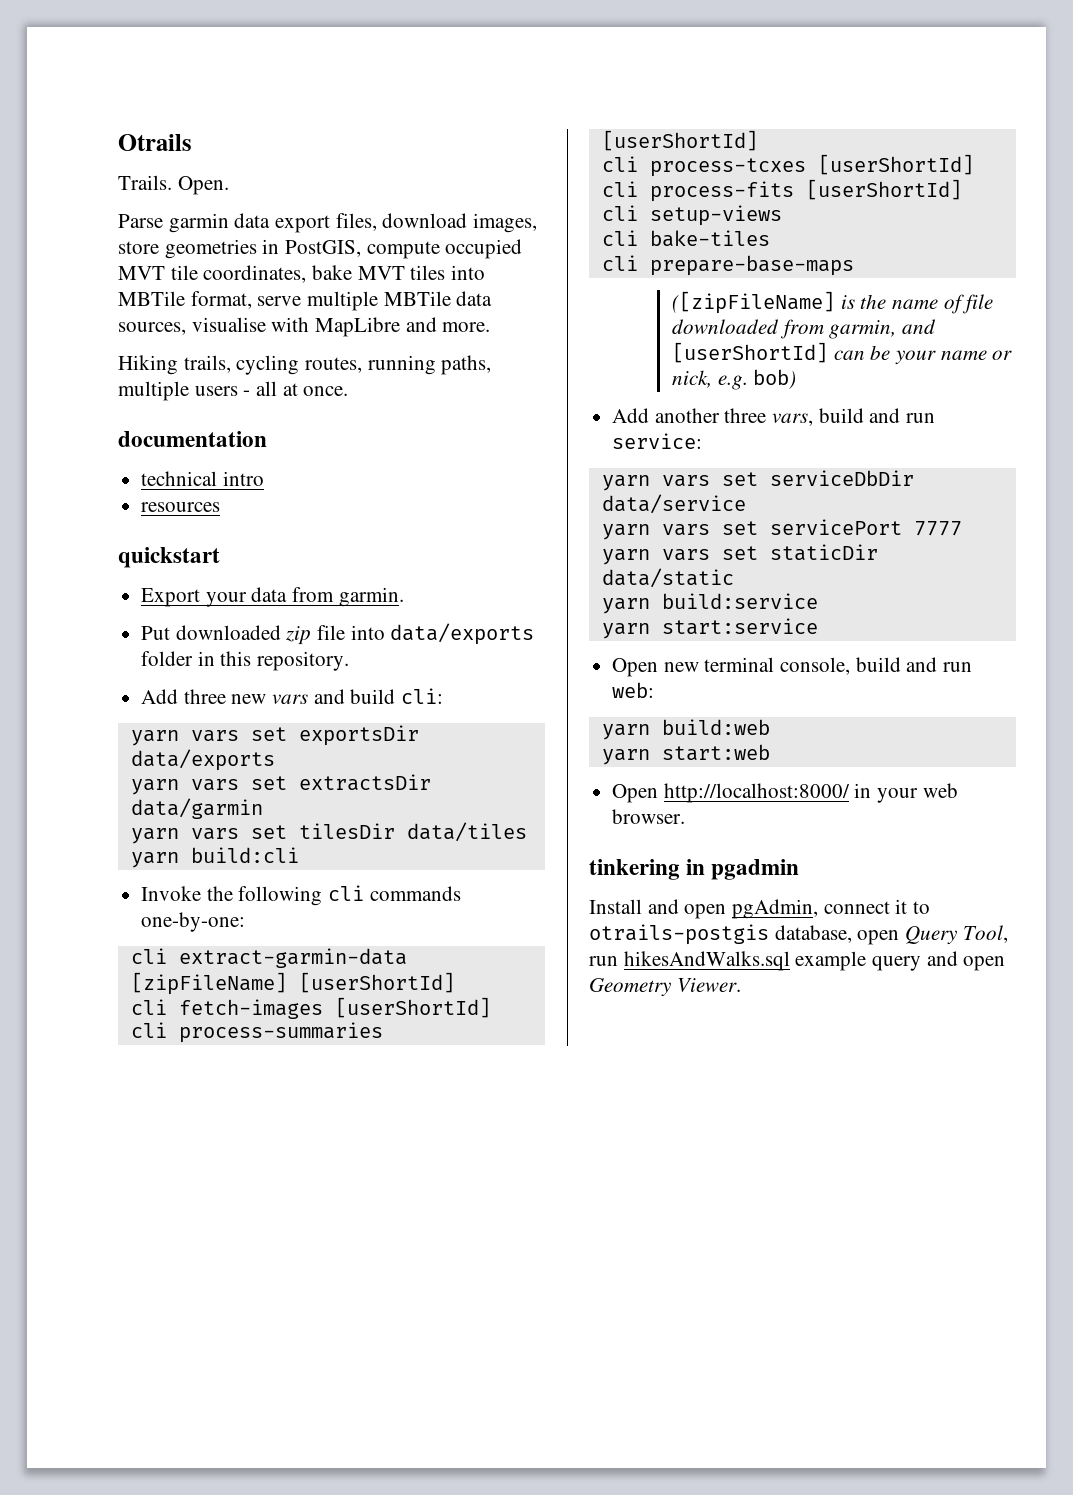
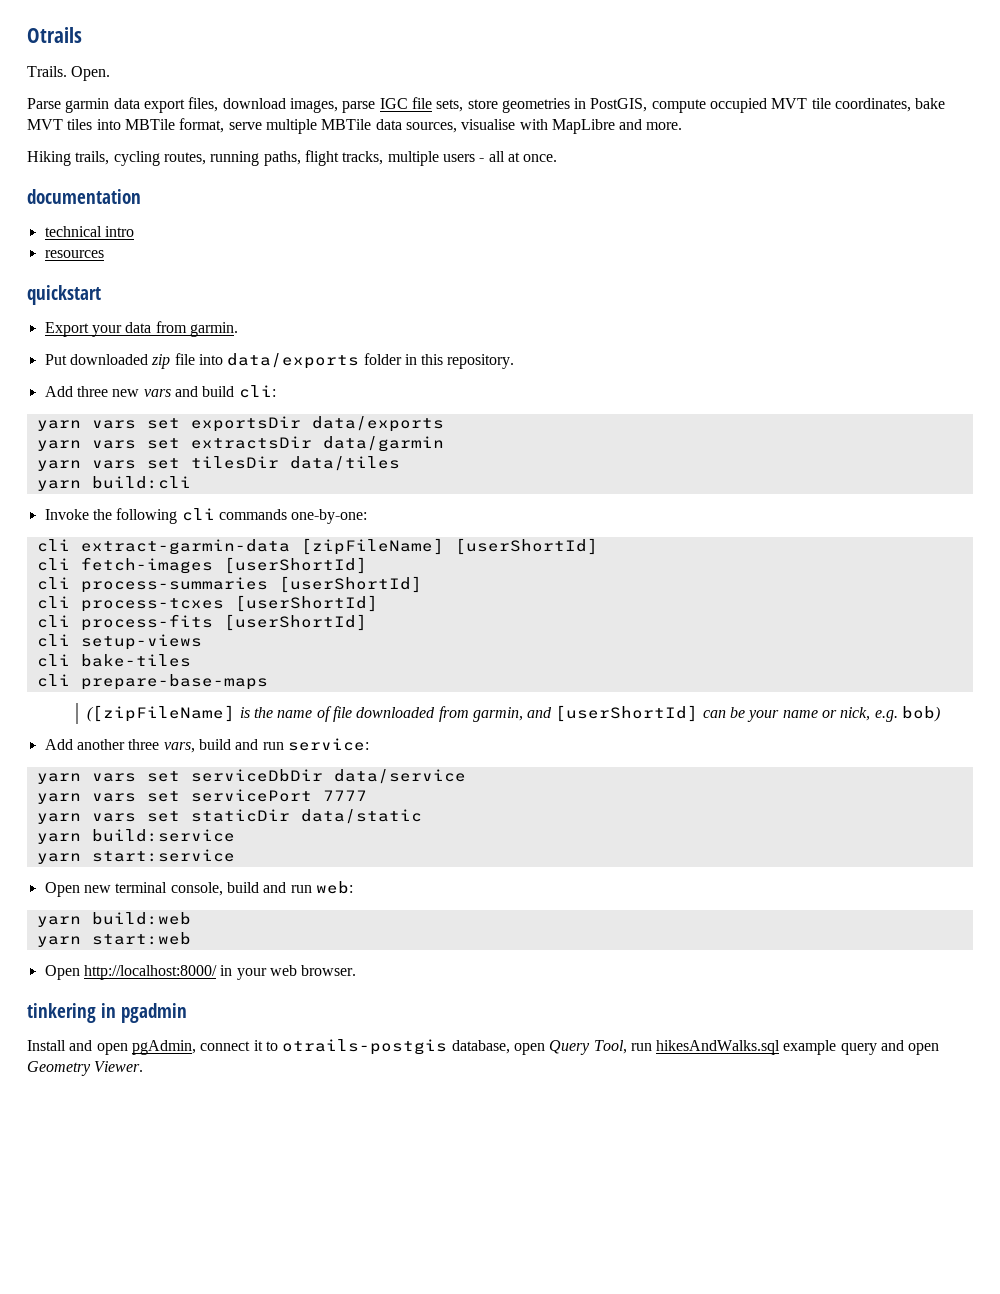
- Parse garmin data export files, download images, store geometries in PostGIS, compute occupied MVT tile coordinates, bake MVT tiles into MBTile format, serve multiple MBTile data sources, visualise with MapLibre and more.
+ Parse garmin data export files, download images, parse IGC file sets, store geometries in PostGIS, compute occupied MVT tile coordinates, bake MVT tiles into MBTile format, serve multiple MBTile data sources, visualise with MapLibre and more.
- Hiking trails, cycling routes, running paths, multiple users - all at once.
+ Hiking trails, cycling routes, running paths, flight tracks, multiple users - all at once.

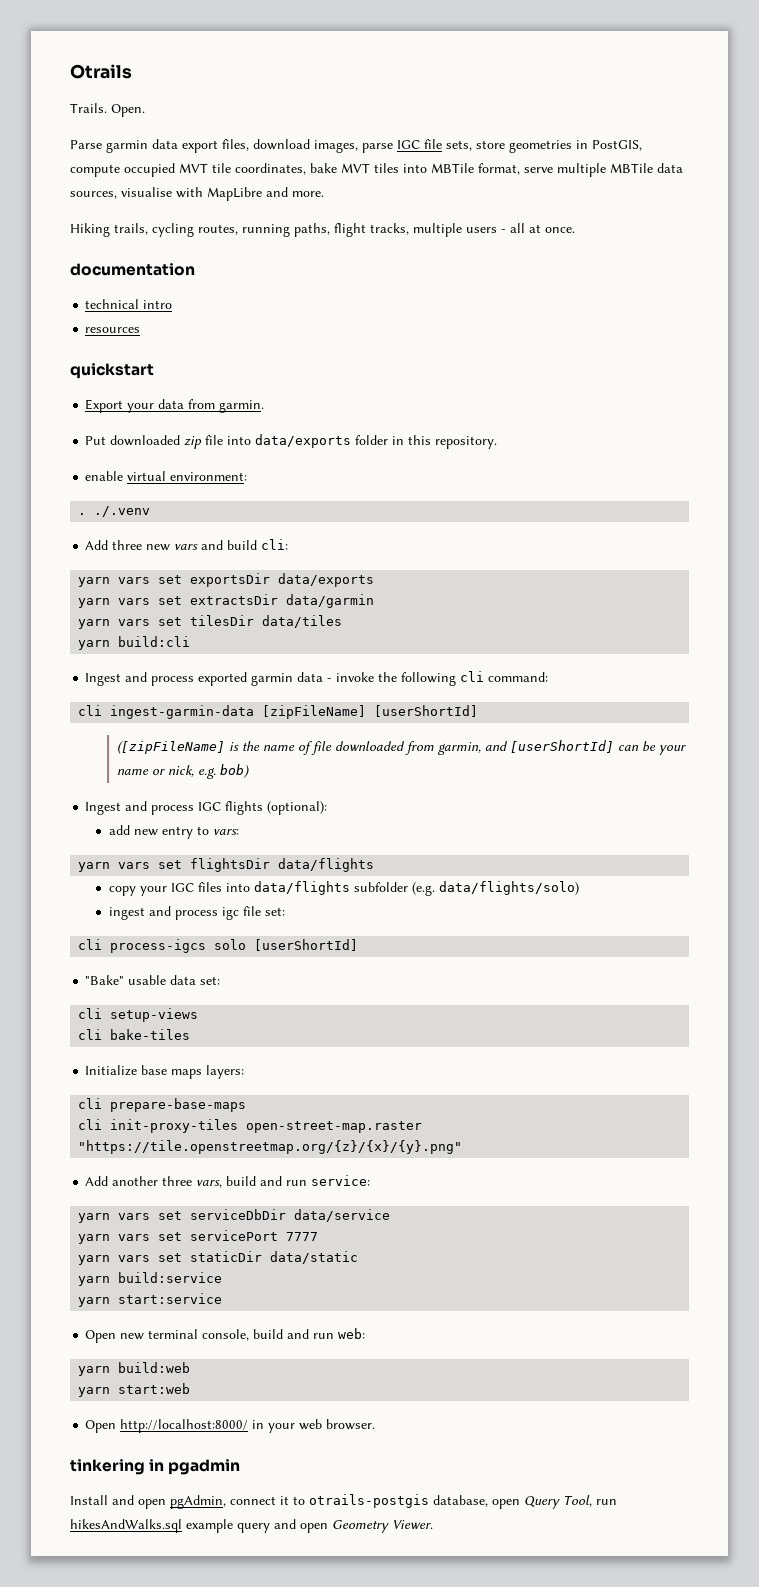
+ enable virtual environment:
+ . ./.venv
- Invoke the following cli commands one-by-one:
- cli extract-garmin-data [zipFileName] [userShortId]
+ Ingest and process exported garmin data - invoke the following cli command:
+ cli ingest-garmin-data [zipFileName] [userShortId]
- cli fetch-images [userShortId]
- cli process-summaries [userShortId]
- cli process-tcxes [userShortId]
- cli process-fits [userShortId]
- cli setup-views
- cli bake-tiles
- cli prepare-base-maps
+ Ingest and process IGC flights (optional):
+ add new entry to vars:
+ yarn vars set flightsDir data/flights
+ copy your IGC files into data/flights subfolder (e.g. data/flights/solo)
+ ingest and process igc file set:
+ cli process-igcs solo [userShortId]
+ "Bake" usable data set:
+ cli setup-views
+ cli bake-tiles
+ Initialize base maps layers:
+ cli prepare-base-maps
+ cli init-proxy-tiles open-street-map.raster "https://tile.openstreetmap.org/{z}/{x}/{y}.png"

